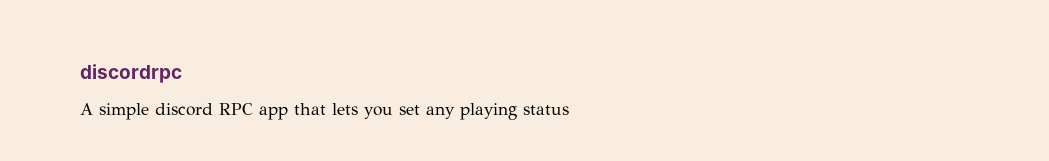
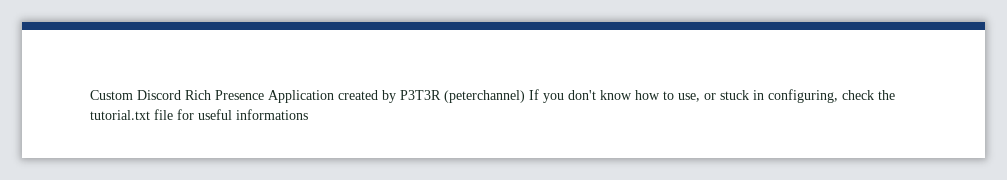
- discordrpc
- A simple discord RPC app that lets you set any playing status
+ Custom Discord Rich Presence Application created by P3T3R (peterchannel) If you don't know how to use, or stuck in configuring, check the tutorial.txt file for useful informations

